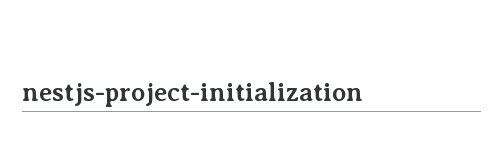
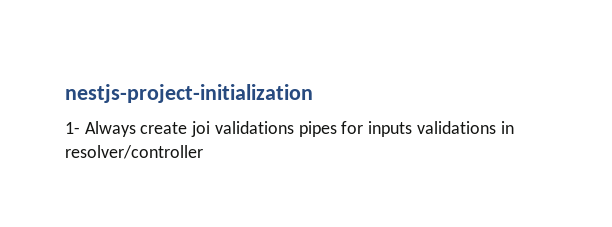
+ 1- Always create joi validations pipes for inputs validations in resolver/controller

